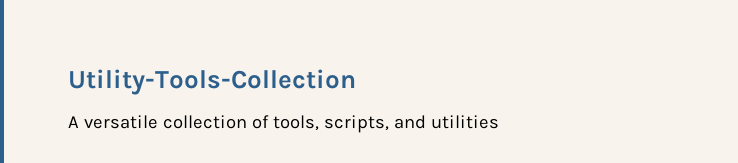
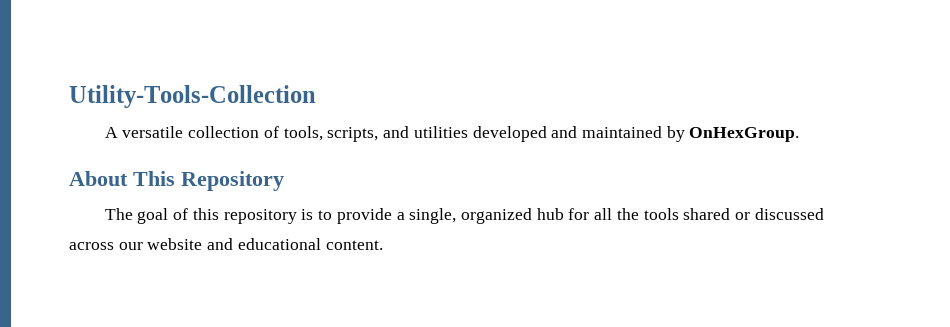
- A versatile collection of tools, scripts, and utilities
+ A versatile collection of tools, scripts, and utilities developed and maintained by OnHexGroup.
+ About This Repository
+ The goal of this repository is to provide a single, organized hub for all the tools shared or discussed across our website and educational content.

